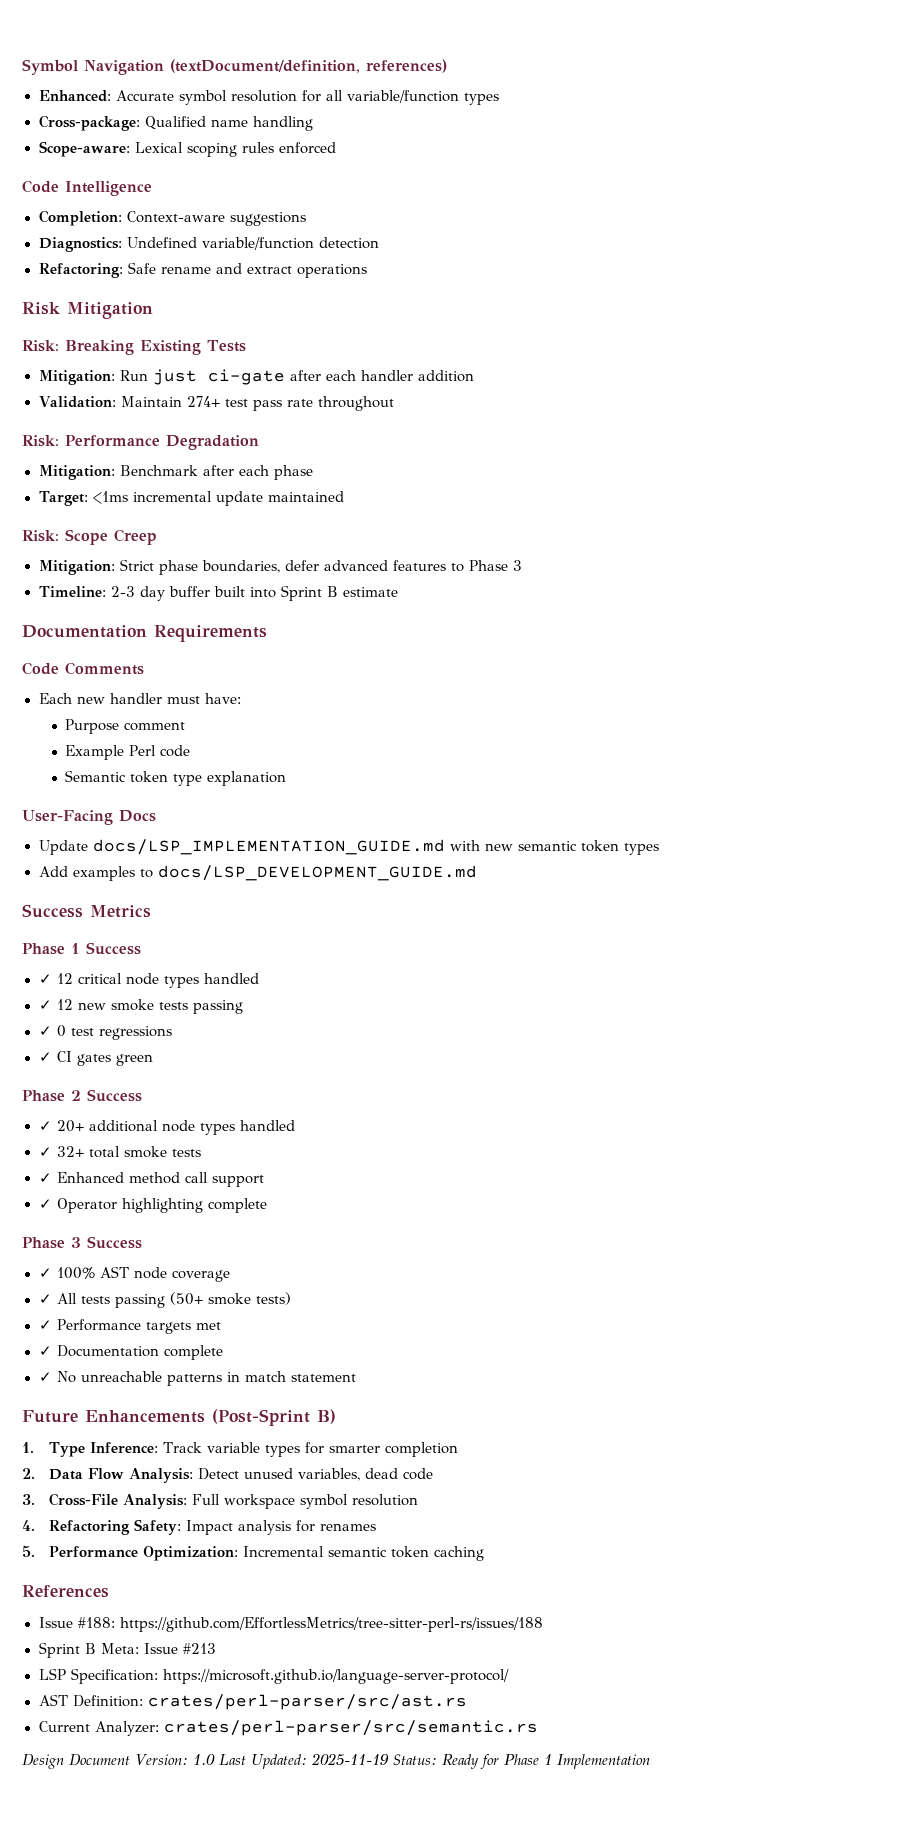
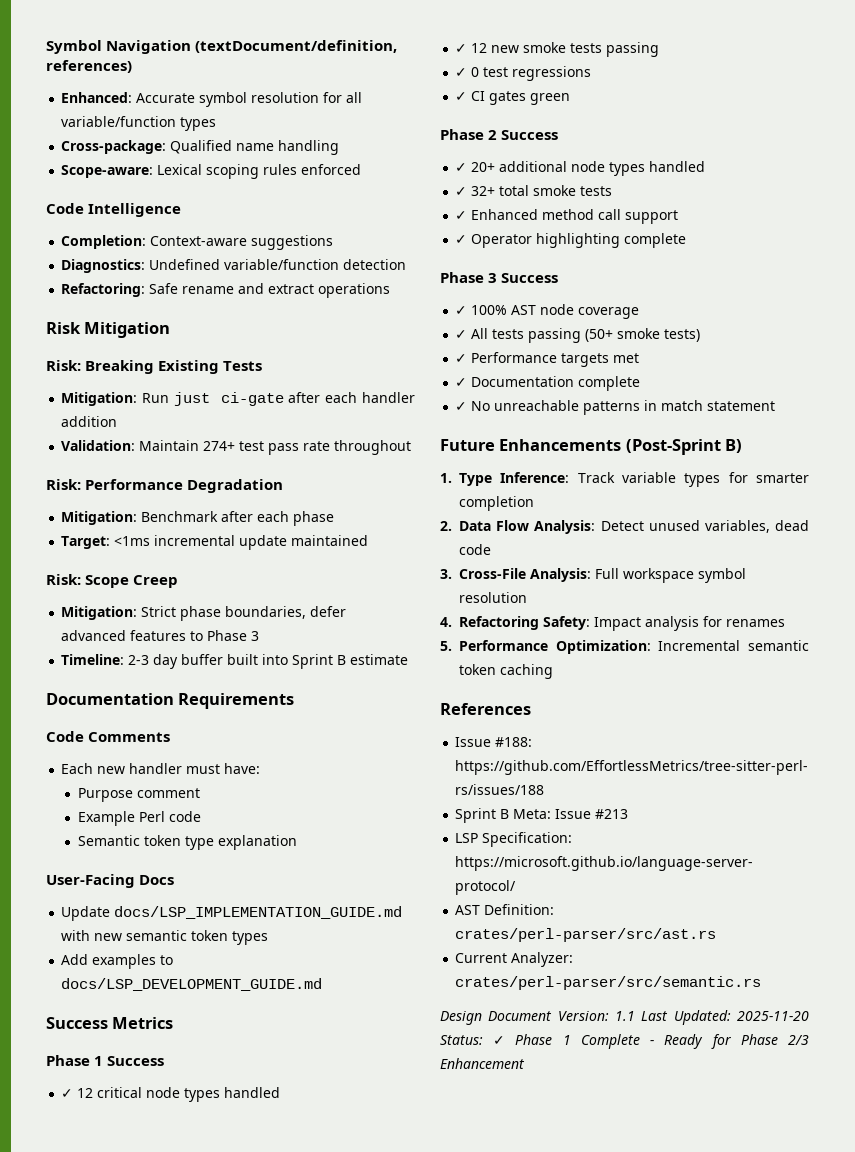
- Design Document Version: 1.0 Last Updated: 2025-11-19 Status: Ready for Phase 1 Implementation
+ Design Document Version: 1.1 Last Updated: 2025-11-20 Status: ✓ Phase 1 Complete - Ready for Phase 2/3 Enhancement

